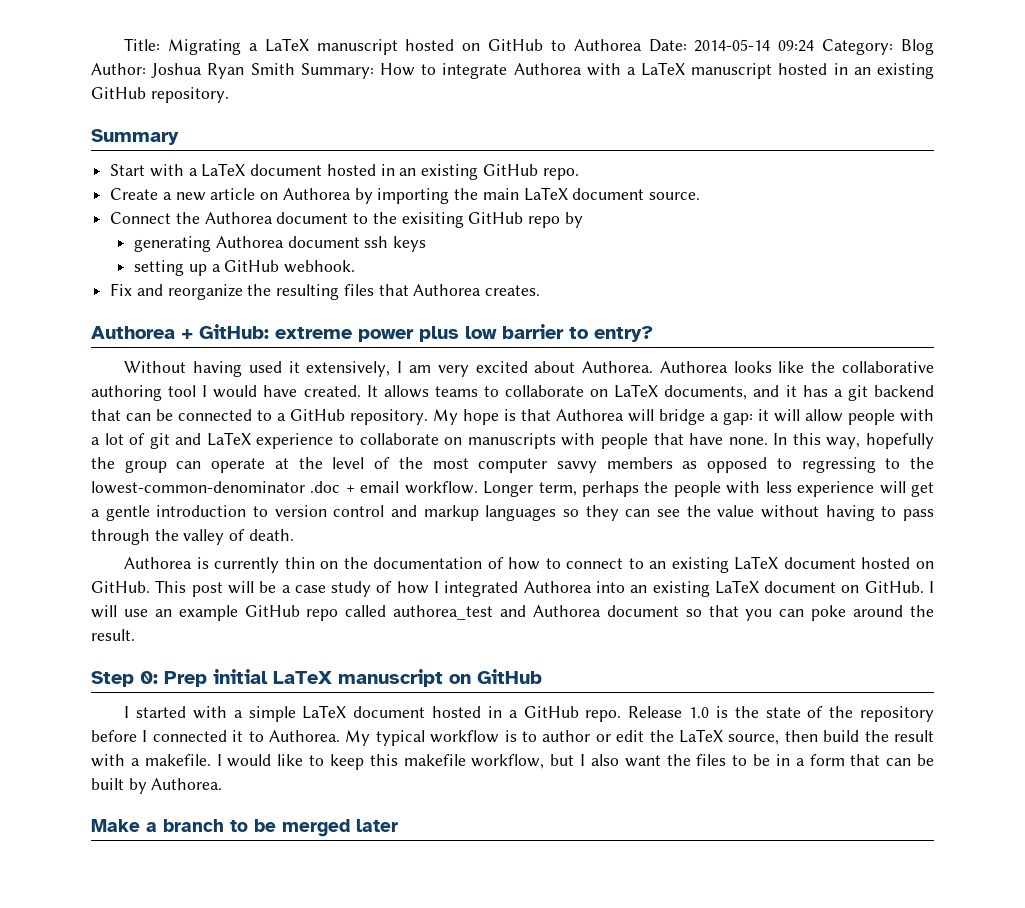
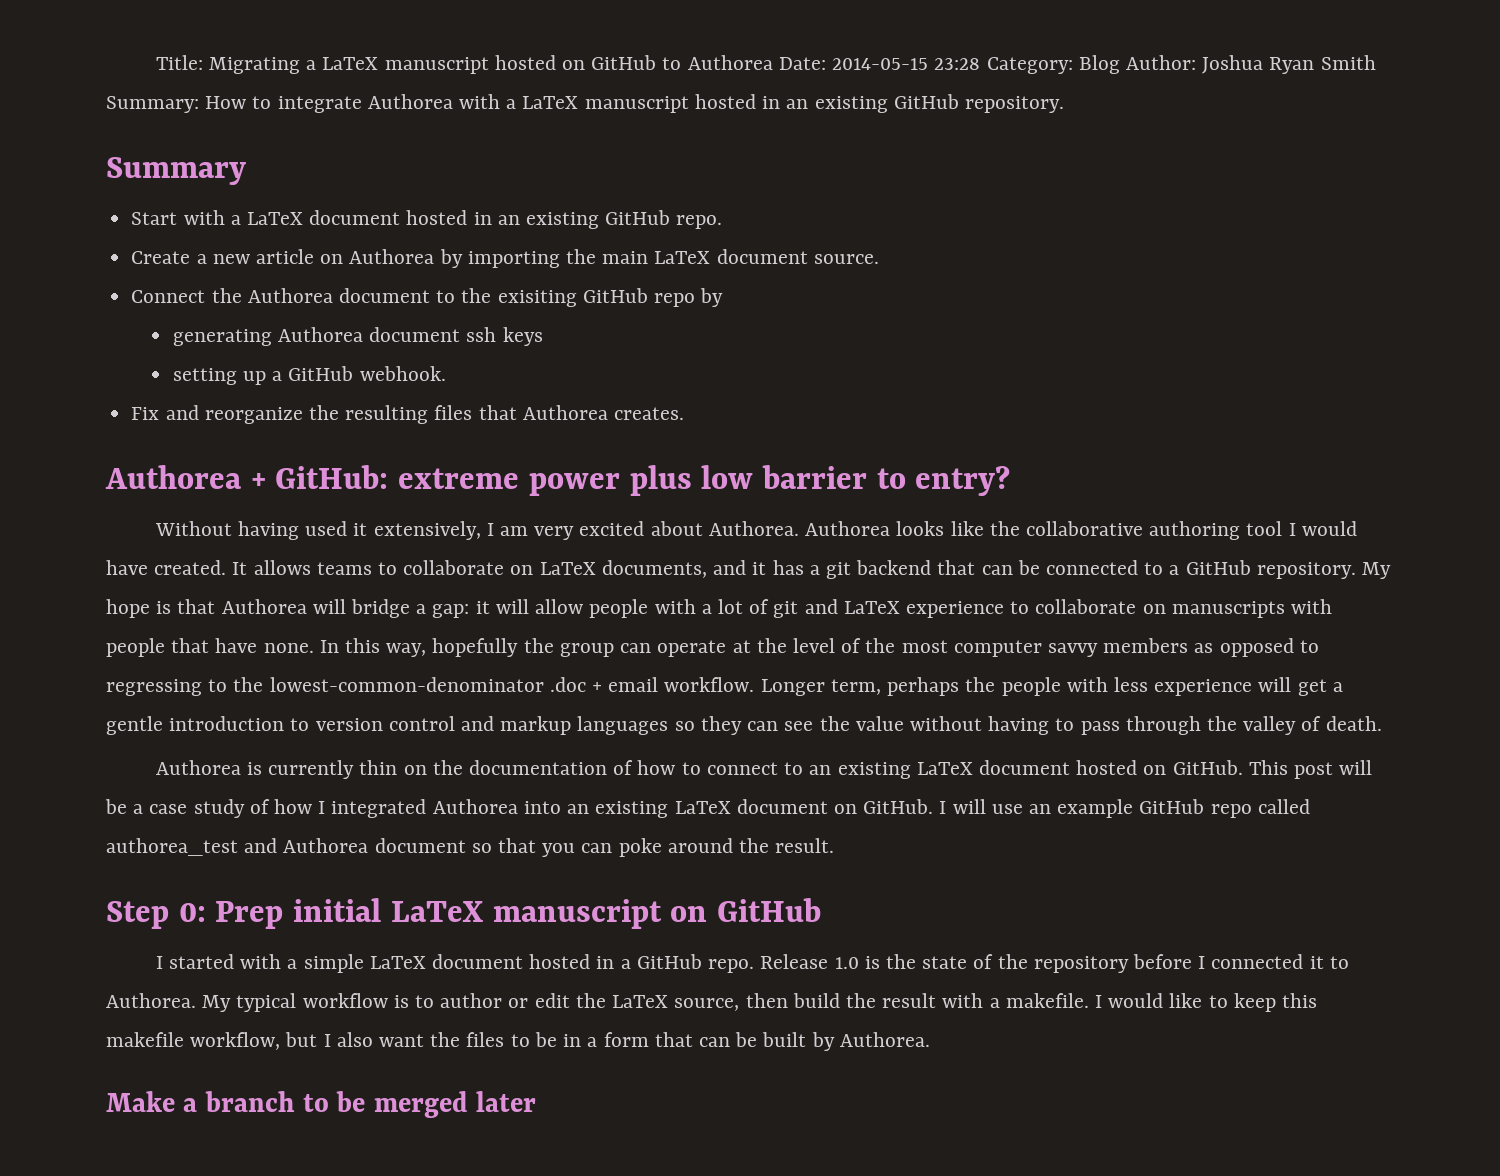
- Title: Migrating a LaTeX manuscript hosted on GitHub to Authorea Date: 2014-05-14 09:24 Category: Blog Author: Joshua Ryan Smith Summary: How to integrate Authorea with a LaTeX manuscript hosted in an existing GitHub repository.
+ Title: Migrating a LaTeX manuscript hosted on GitHub to Authorea Date: 2014-05-15 23:28 Category: Blog Author: Joshua Ryan Smith Summary: How to integrate Authorea with a LaTeX manuscript hosted in an existing GitHub repository.

